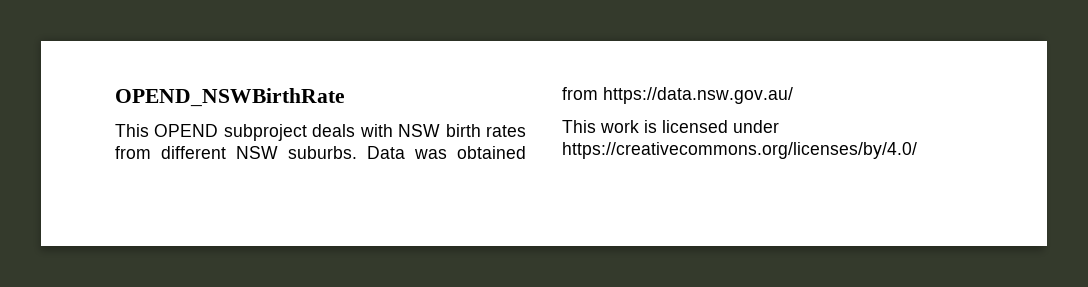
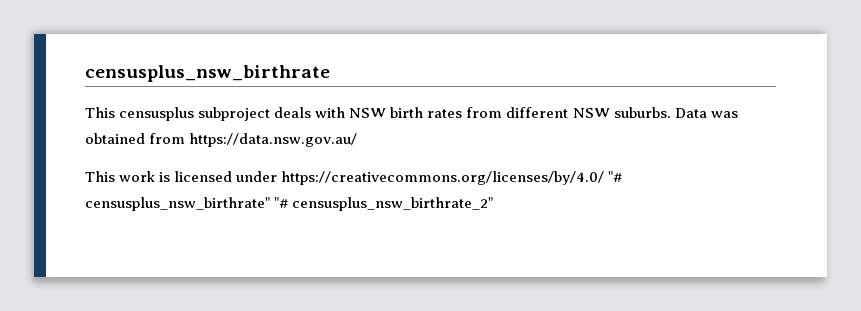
- OPEND_NSWBirthRate
- This OPEND subproject deals with NSW birth rates from different NSW suburbs.
+ censusplus_nsw_birthrate
+ This censusplus subproject deals with NSW birth rates from different NSW suburbs.
- This work is licensed under https://creativecommons.org/licenses/by/4.0/
+ This work is licensed under https://creativecommons.org/licenses/by/4.0/ "# censusplus_nsw_birthrate" "# censusplus_nsw_birthrate_2"

